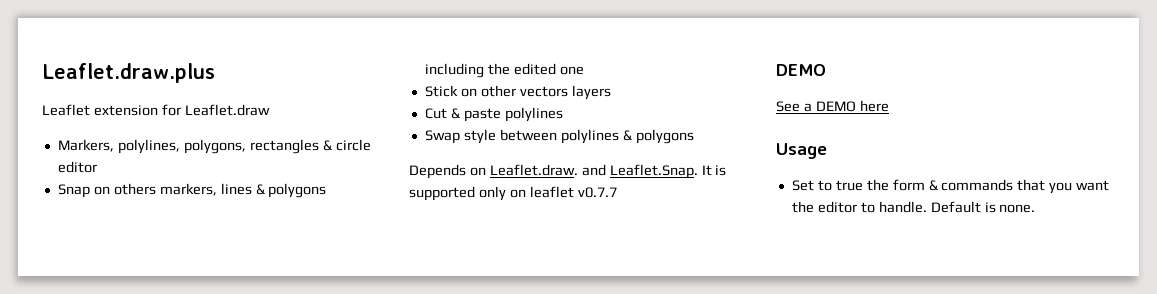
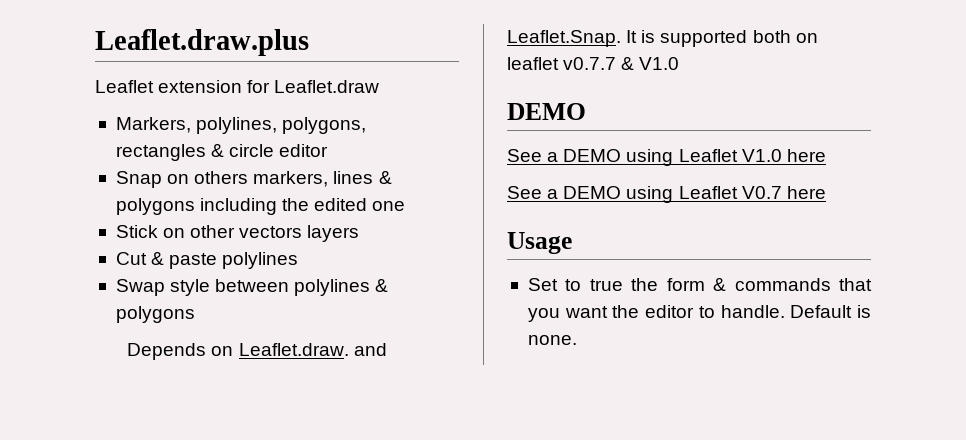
- Depends on Leaflet.draw. and Leaflet.Snap. It is supported only on leaflet v0.7.7
+ Depends on Leaflet.draw. and Leaflet.Snap. It is supported both on leaflet v0.7.7 & V1.0
- See a DEMO here
+ See a DEMO using Leaflet V1.0 here
+ See a DEMO using Leaflet V0.7 here

